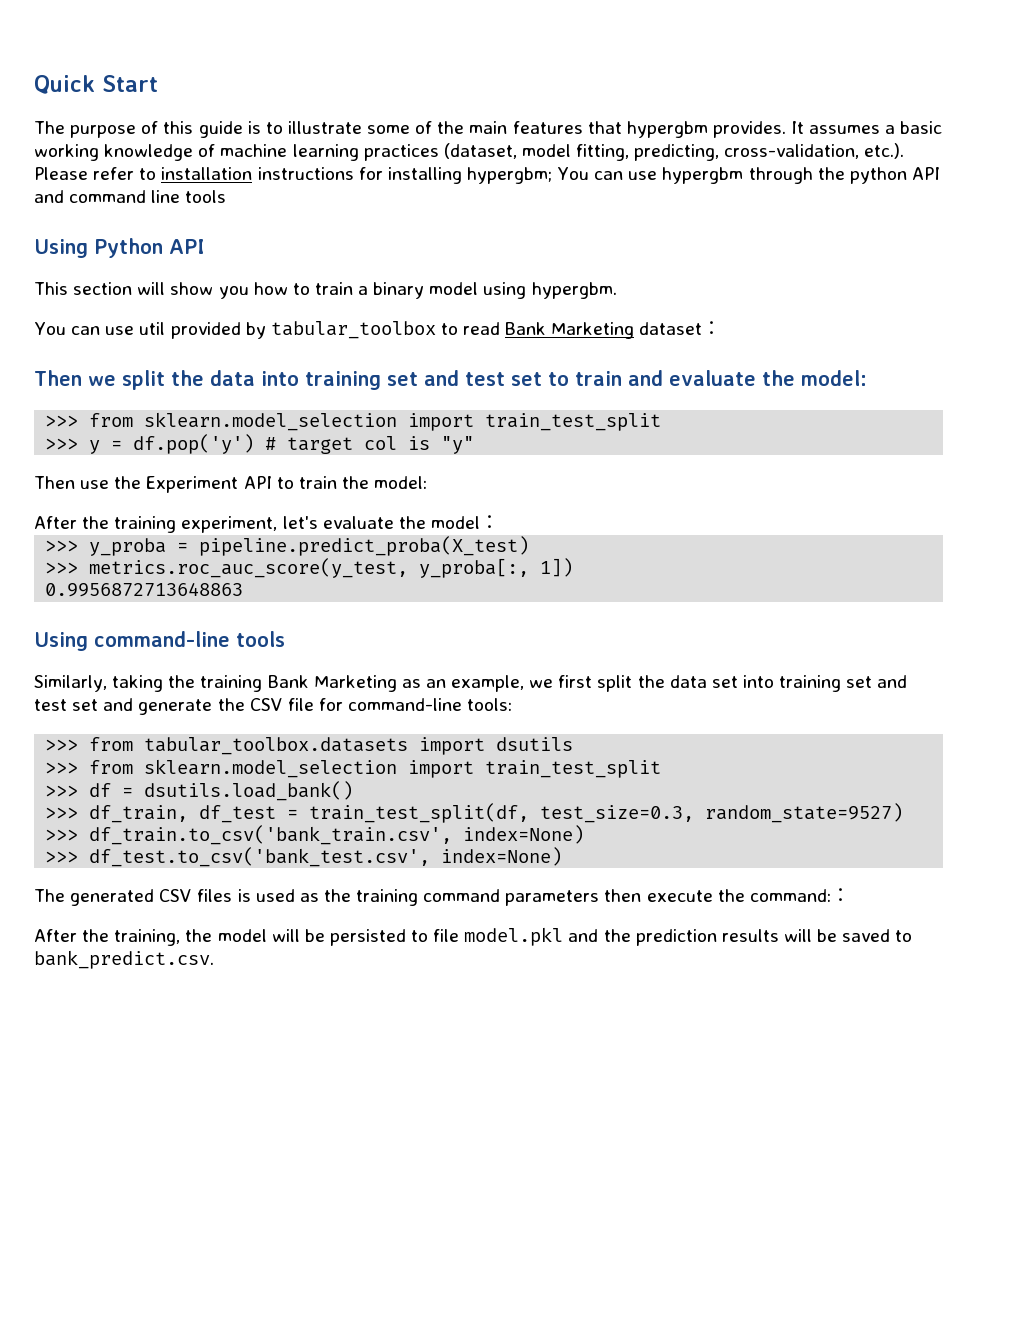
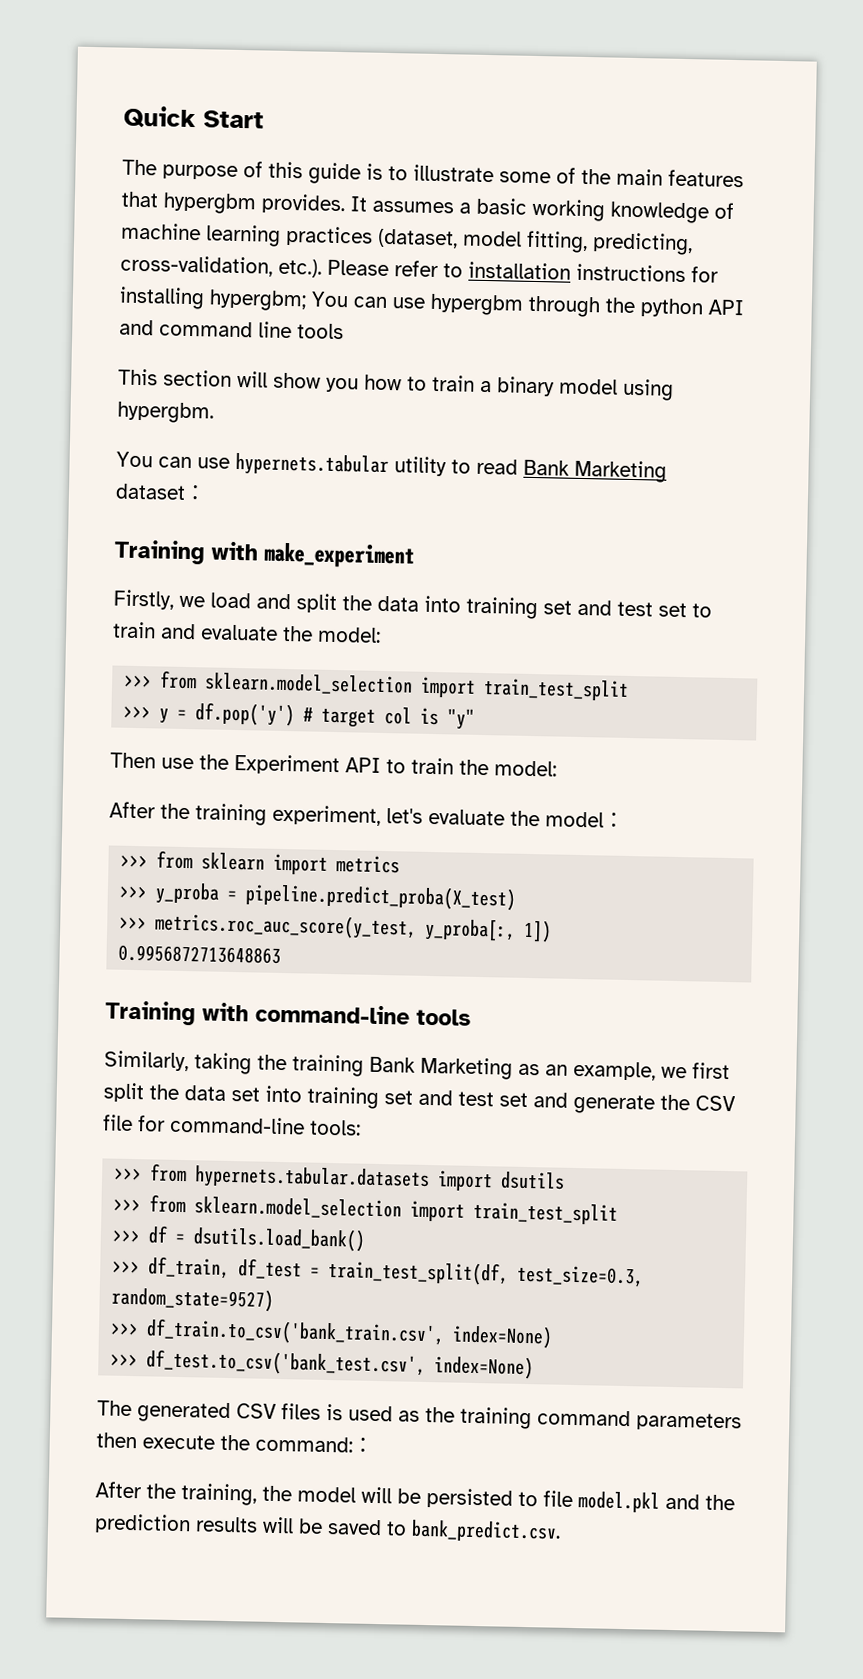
- Using Python API
- You can use util provided by tabular_toolbox to read Bank Marketing dataset：
+ You can use hypernets.tabular utility to read Bank Marketing dataset：
- Then we split the data into training set and test set to train and evaluate the model:
+ Training with make_experiment
+ Firstly, we load and split the data into training set and test set to train and evaluate the model:
+ >>> from sklearn import metrics
- Using command-line tools
+ Training with command-line tools
- >>> from tabular_toolbox.datasets import dsutils
+ >>> from hypernets.tabular.datasets import dsutils

